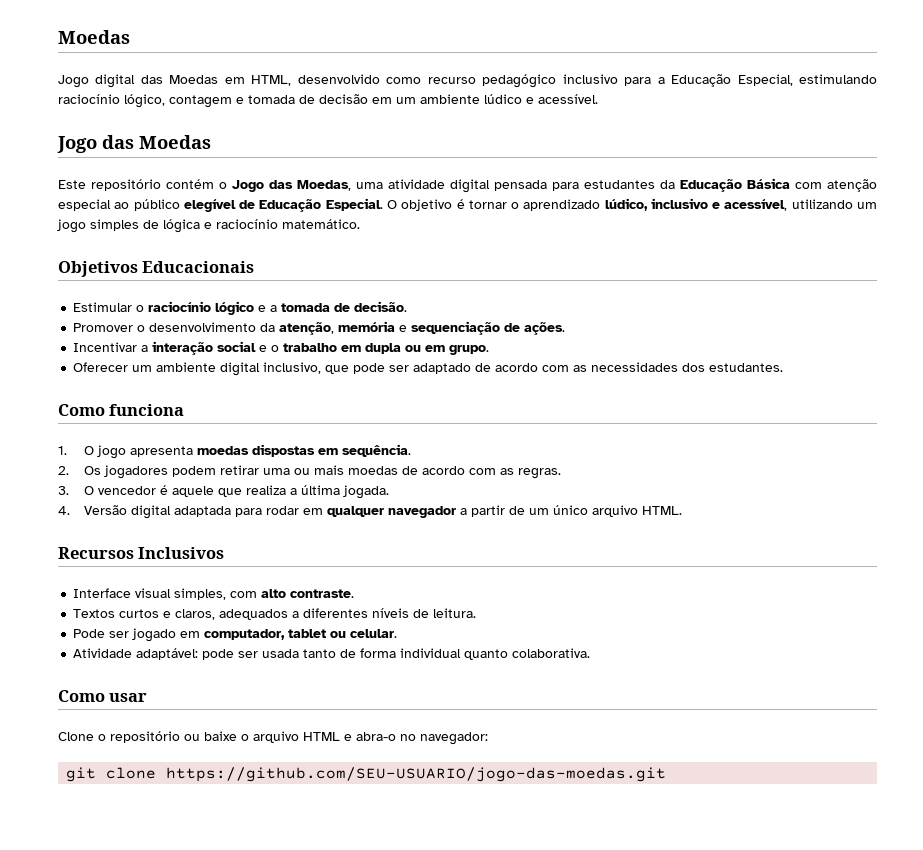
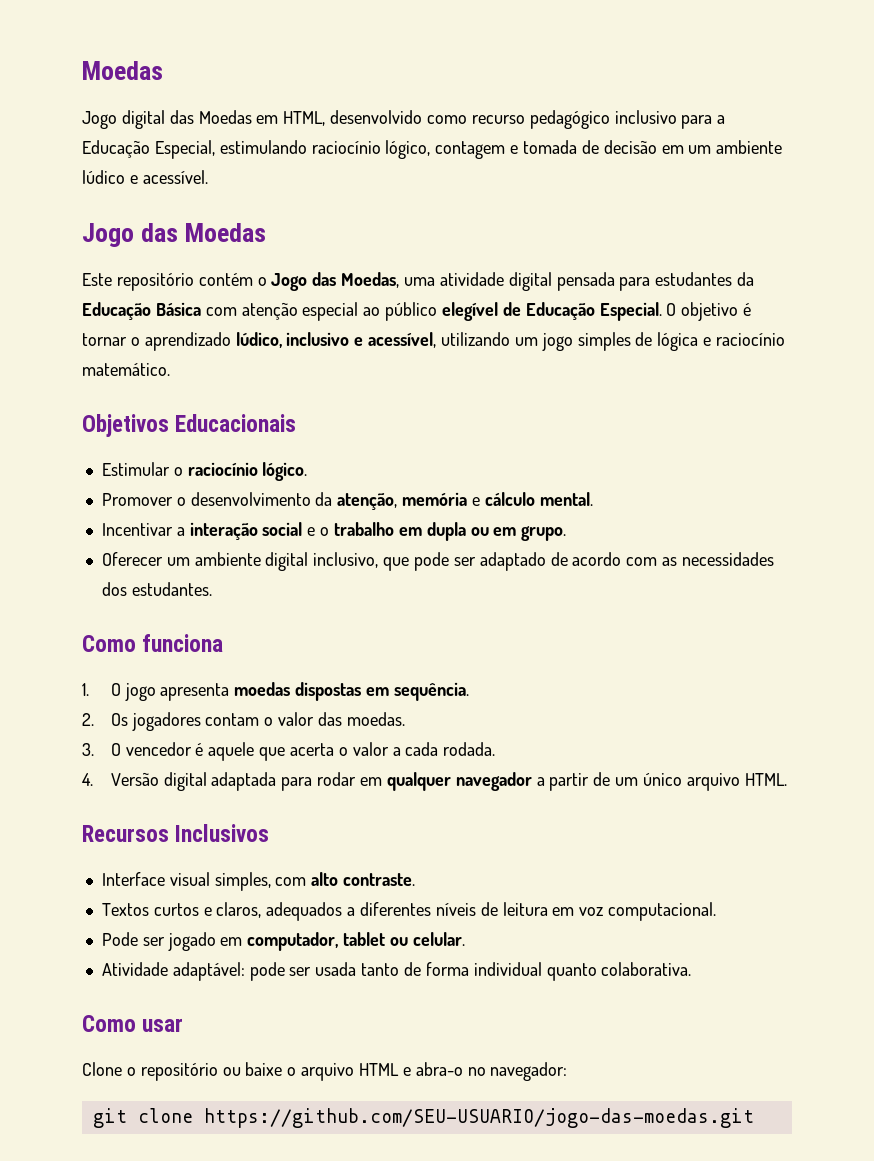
- Estimular o raciocínio lógico e a tomada de decisão.
+ Estimular o raciocínio lógico.
- Promover o desenvolvimento da atenção, memória e sequenciação de ações.
+ Promover o desenvolvimento da atenção, memória e cálculo mental.
- 2. Os jogadores podem retirar uma ou mais moedas de acordo com as regras.
+ 2. Os jogadores contam o valor das moedas.
- 3. O vencedor é aquele que realiza a última jogada.
+ 3. O vencedor é aquele que acerta o valor a cada rodada.
- Textos curtos e claros, adequados a diferentes níveis de leitura.
+ Textos curtos e claros, adequados a diferentes níveis de leitura em voz computacional.

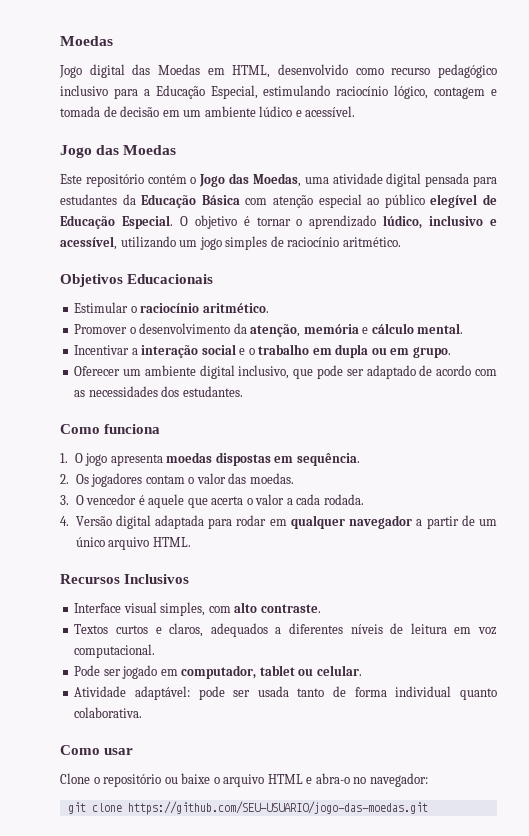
- O objetivo é tornar o aprendizado lúdico, inclusivo e acessível, utilizando um jogo simples de lógica e raciocínio matemático.
+ O objetivo é tornar o aprendizado lúdico, inclusivo e acessível, utilizando um jogo simples de raciocínio aritmético.
- Estimular o raciocínio lógico.
+ Estimular o raciocínio aritmético.

